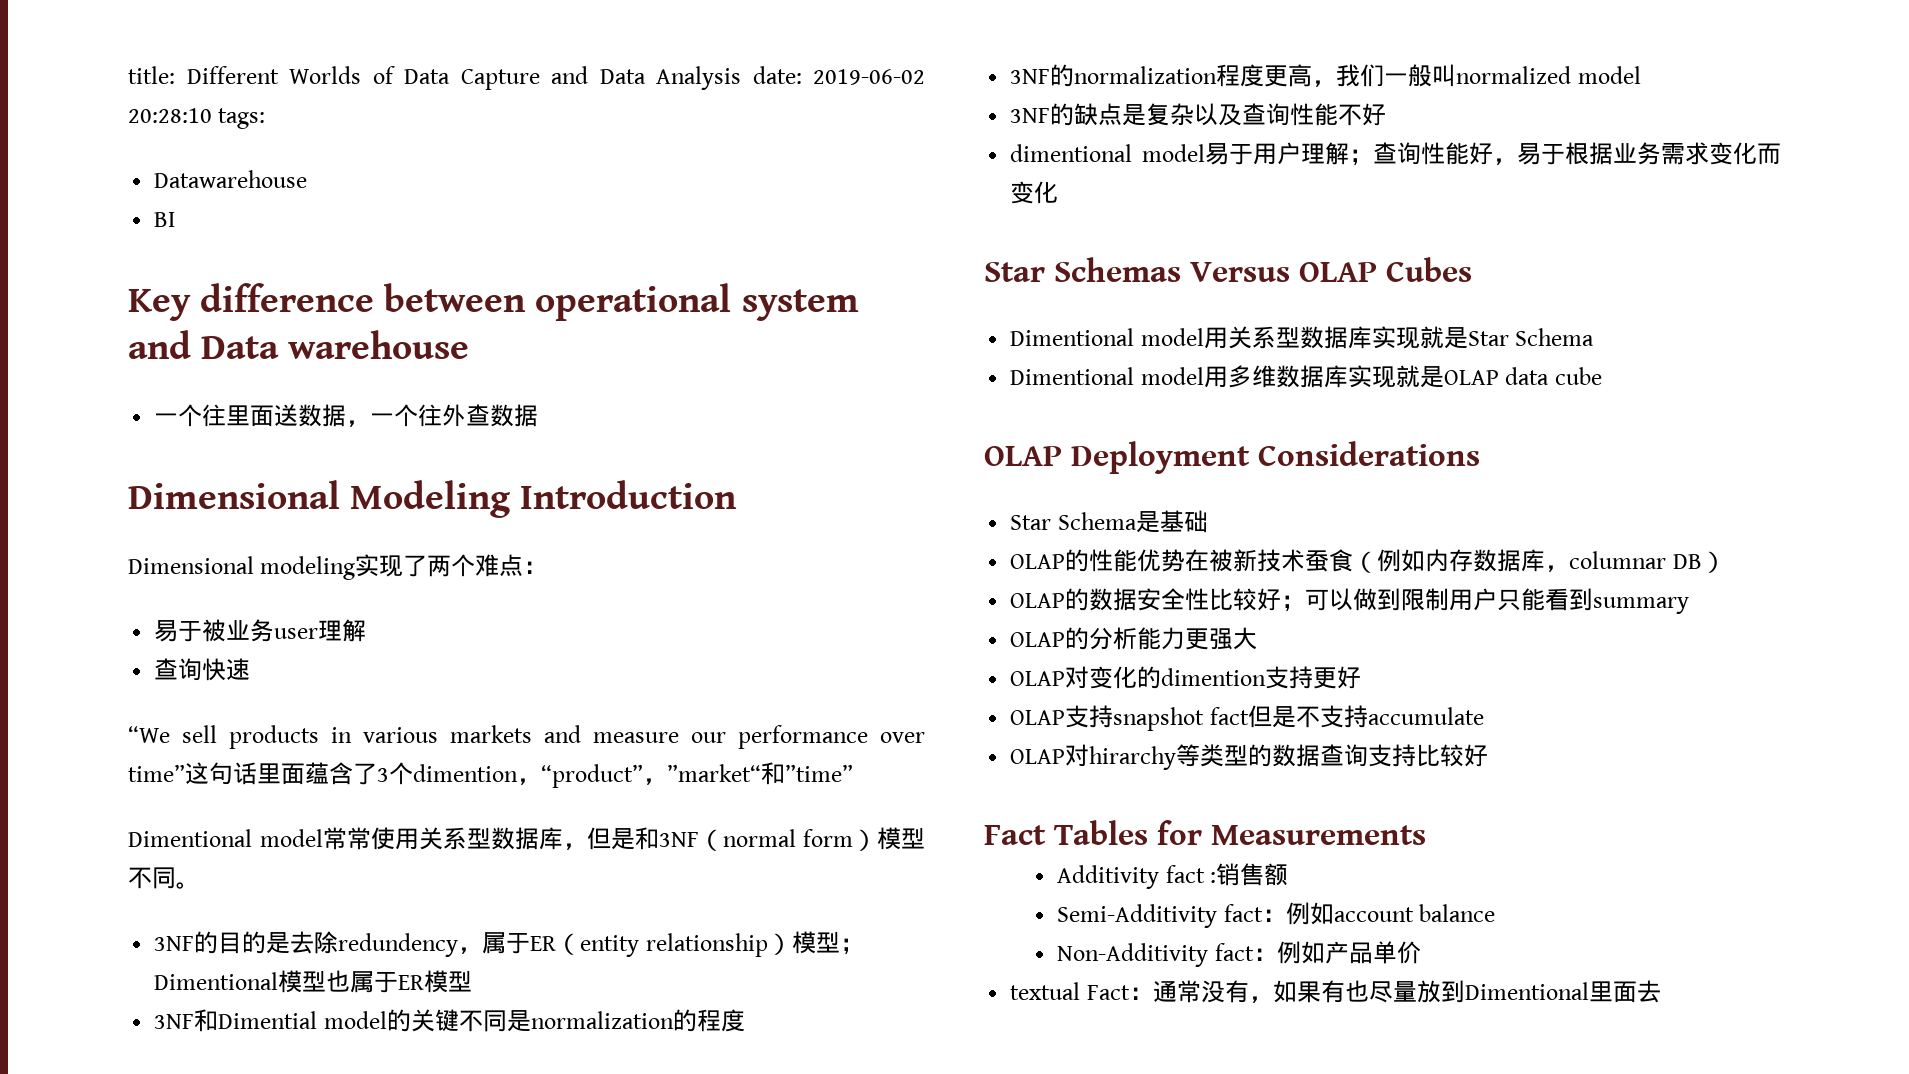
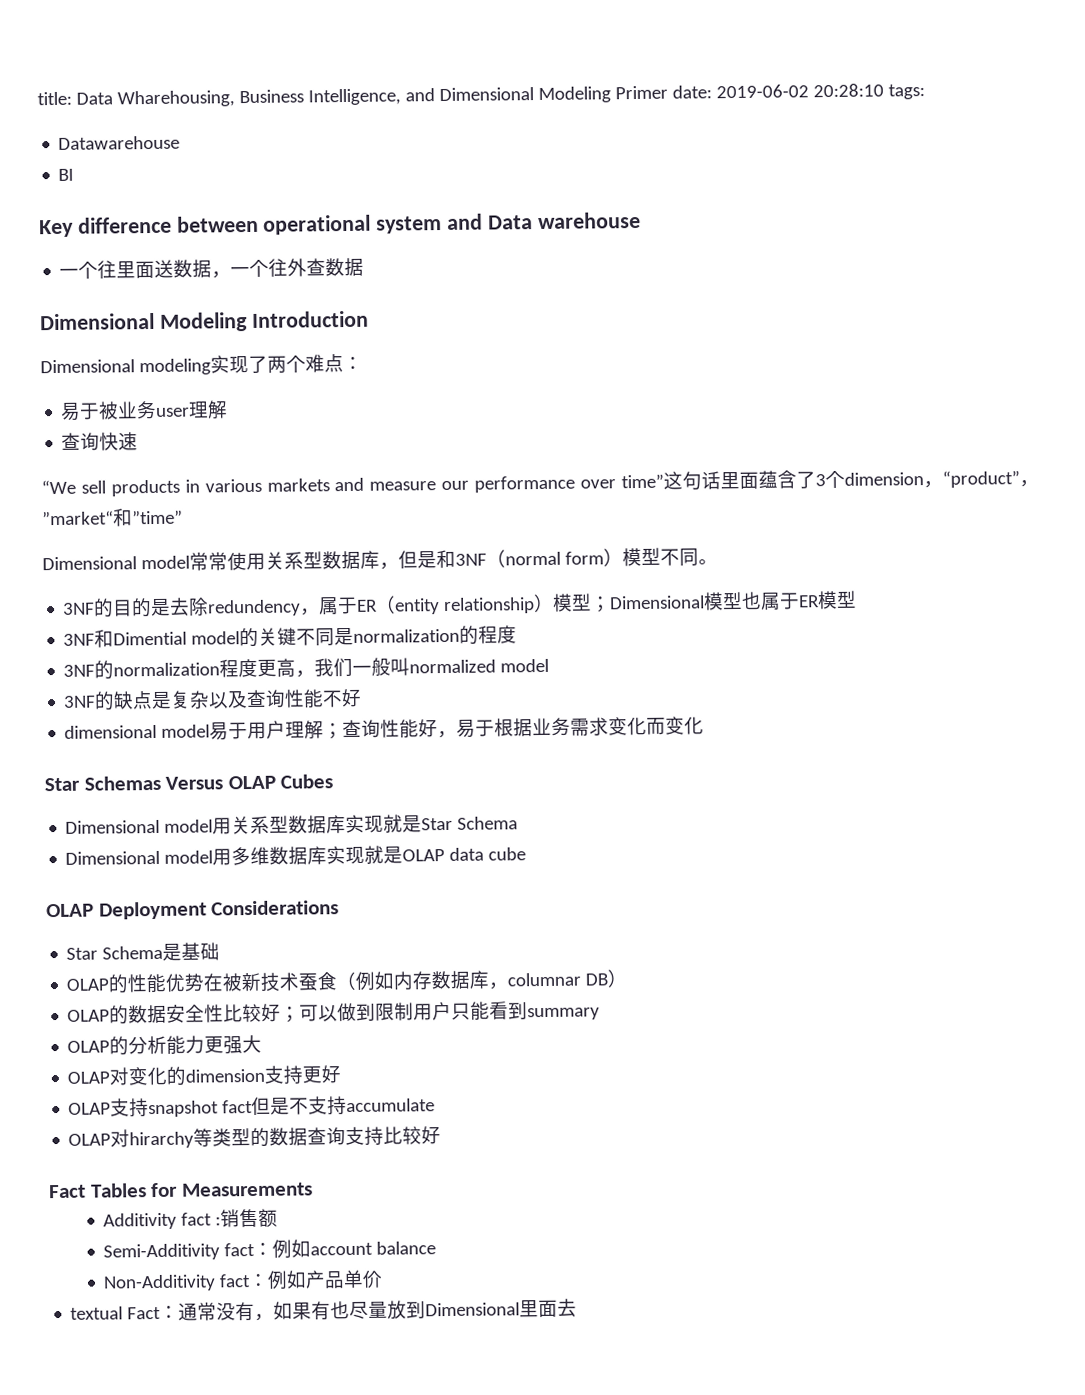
- title: Different Worlds of Data Capture and Data Analysis date: 2019-06-02 20:28:10 tags:
+ title: Data Wharehousing, Business Intelligence, and Dimensional Modeling Primer date: 2019-06-02 20:28:10 tags:
- “We sell products in various markets and measure our performance over time”这句话里面蕴含了3个dimention，“product”，”market“和”time”
+ “We sell products in various markets and measure our performance over time”这句话里面蕴含了3个dimension，“product”，”market“和”time”
- Dimentional model常常使用关系型数据库，但是和3NF（normal form）模型不同。
+ Dimensional model常常使用关系型数据库，但是和3NF（normal form）模型不同。
- 3NF的目的是去除redundency，属于ER（entity relationship）模型；Dimentional模型也属于ER模型
+ 3NF的目的是去除redundency，属于ER（entity relationship）模型；Dimensional模型也属于ER模型
- dimentional model易于用户理解；查询性能好，易于根据业务需求变化而变化
+ dimensional model易于用户理解；查询性能好，易于根据业务需求变化而变化
- Dimentional model用关系型数据库实现就是Star Schema
+ Dimensional model用关系型数据库实现就是Star Schema
- Dimentional model用多维数据库实现就是OLAP data cube
+ Dimensional model用多维数据库实现就是OLAP data cube
- OLAP对变化的dimention支持更好
+ OLAP对变化的dimension支持更好
- textual Fact：通常没有，如果有也尽量放到Dimentional里面去
+ textual Fact：通常没有，如果有也尽量放到Dimensional里面去

